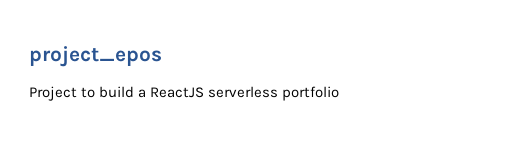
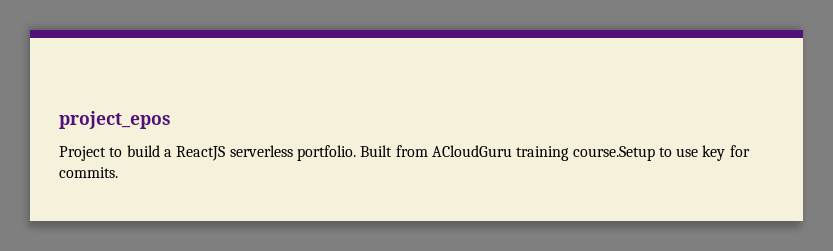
- Project to build a ReactJS serverless portfolio
+ Project to build a ReactJS serverless portfolio. Built from ACloudGuru training course.Setup to use key for commits.

